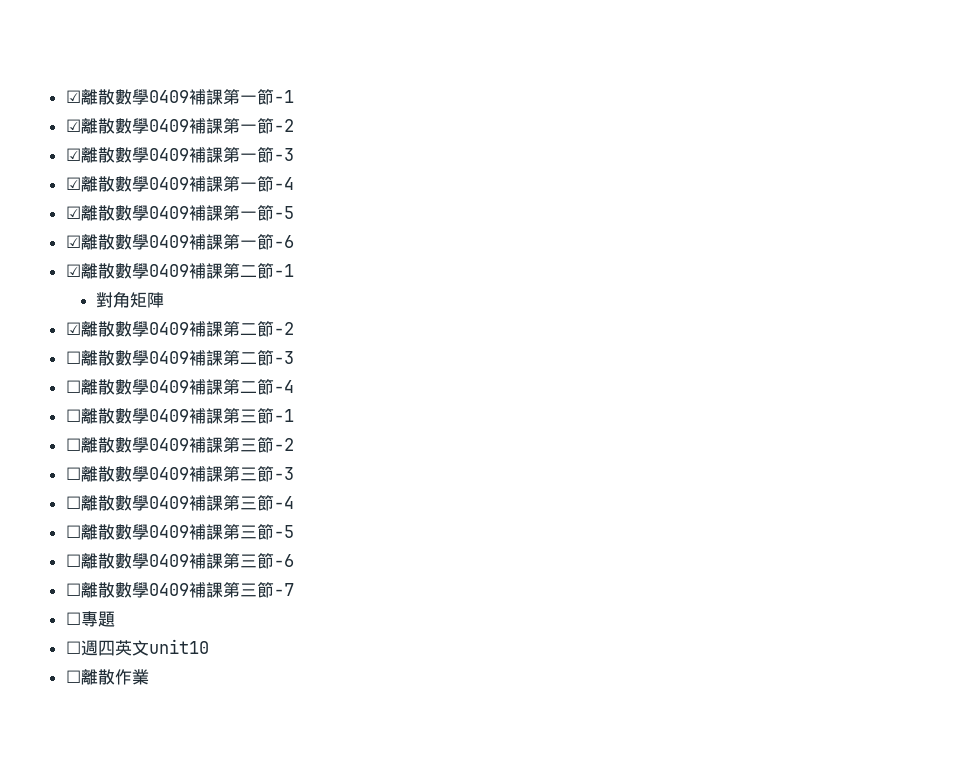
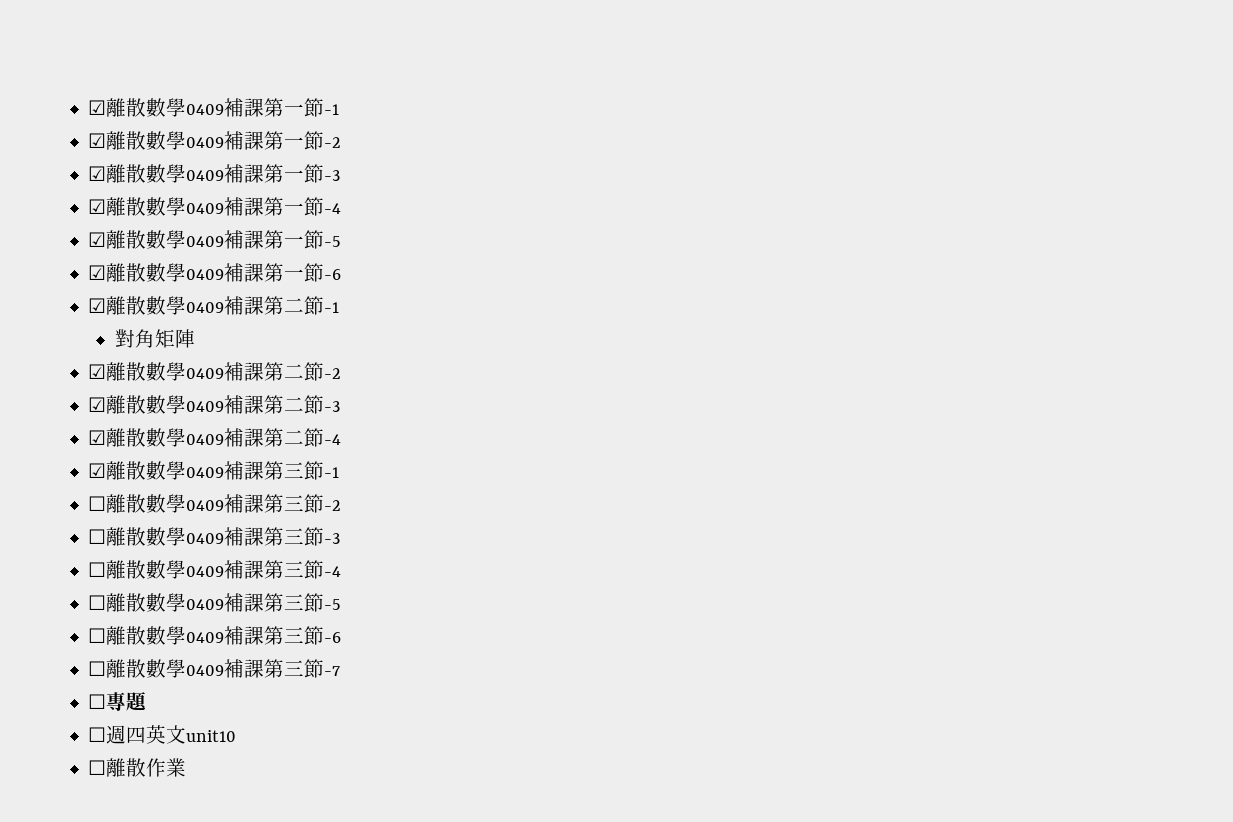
- ☐離散數學0409補課第二節-3
+ ☑離散數學0409補課第二節-3
- ☐離散數學0409補課第二節-4
+ ☑離散數學0409補課第二節-4
- ☐離散數學0409補課第三節-1
+ ☑離散數學0409補課第三節-1

